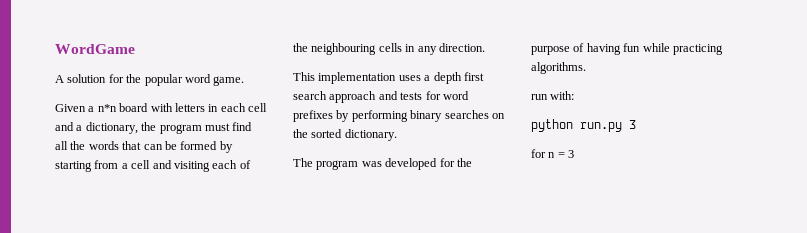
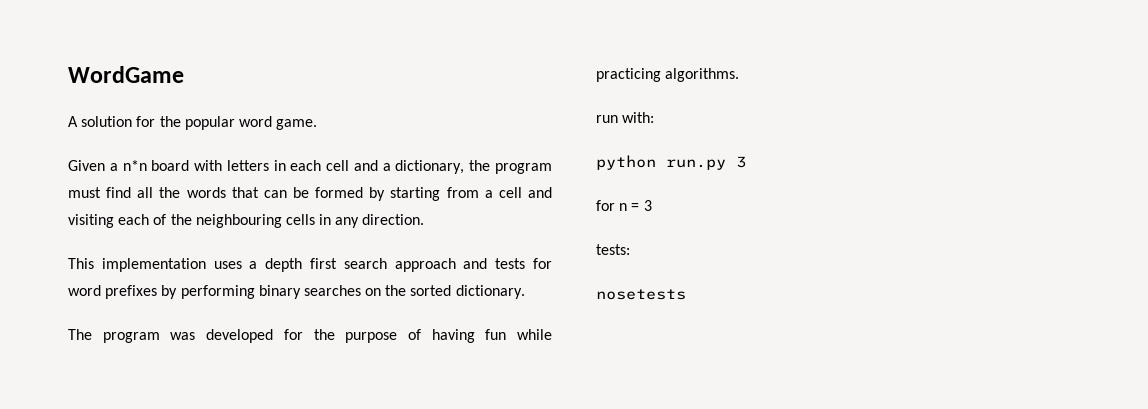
+ tests:
+ nosetests

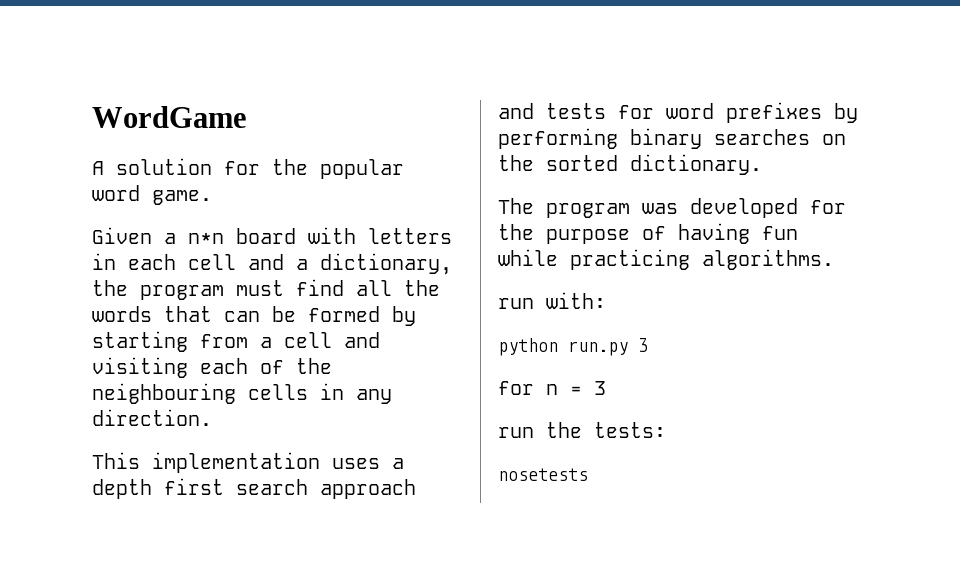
- tests:
+ run the tests:

